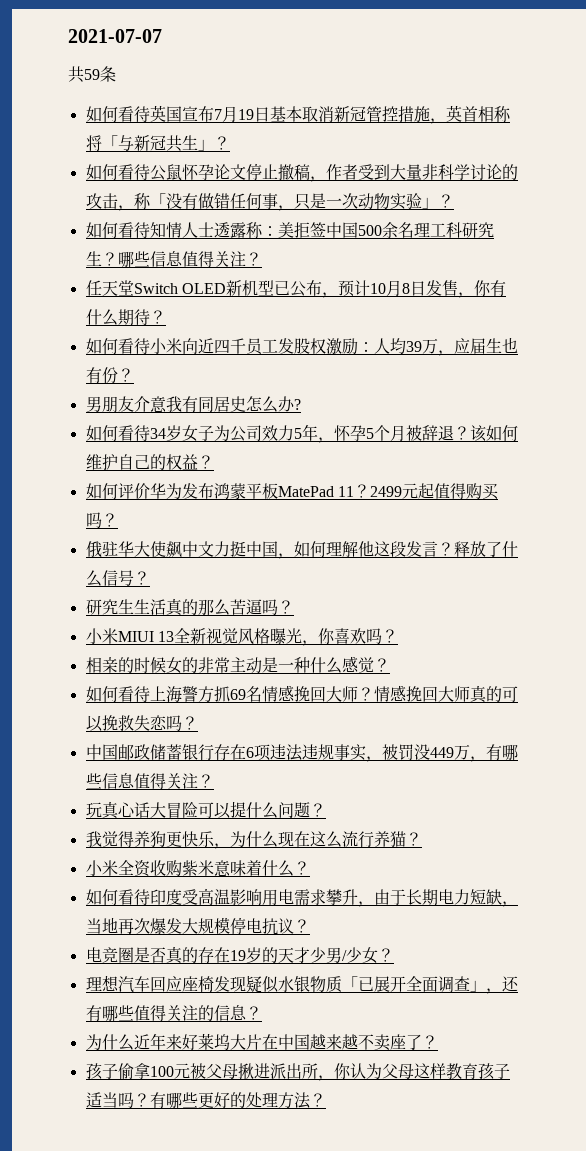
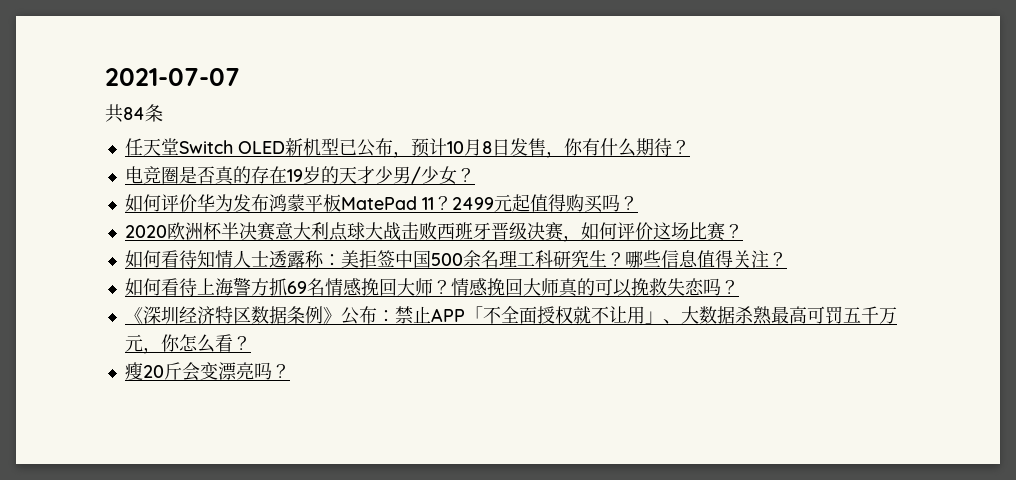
- 共59条
+ 共84条
- 如何看待英国宣布7月19日基本取消新冠管控措施，英首相称将「与新冠共生」？
- 如何看待公鼠怀孕论文停止撤稿，作者受到大量非科学讨论的攻击，称「没有做错任何事，只是一次动物实验」？
+ 任天堂Switch OLED新机型已公布，预计10月8日发售，你有什么期待？
+ 电竞圈是否真的存在19岁的天才少男/少女？
+ 如何评价华为发布鸿蒙平板MatePad 11？2499元起值得购买吗？
+ 2020欧洲杯半决赛意大利点球大战击败西班牙晋级决赛，如何评价这场比赛？
- 任天堂Switch OLED新机型已公布，预计10月8日发售，你有什么期待？
- 如何看待小米向近四千员工发股权激励：人均39万，应届生也有份？
- 男朋友介意我有同居史怎么办?
- 如何看待34岁女子为公司效力5年，怀孕5个月被辞退？该如何维护自己的权益？
- 如何评价华为发布鸿蒙平板MatePad 11？2499元起值得购买吗？
- 俄驻华大使飙中文力挺中国，如何理解他这段发言？释放了什么信号？
- 研究生生活真的那么苦逼吗？
- 小米MIUI 13全新视觉风格曝光，你喜欢吗？
- 相亲的时候女的非常主动是一种什么感觉？
- 中国邮政储蓄银行存在6项违法违规事实，被罚没449万，有哪些信息值得关注？
- 玩真心话大冒险可以提什么问题？
- 我觉得养狗更快乐，为什么现在这么流行养猫？
- 小米全资收购紫米意味着什么？
- 如何看待印度受高温影响用电需求攀升，由于长期电力短缺，当地再次爆发大规模停电抗议？
- 电竞圈是否真的存在19岁的天才少男/少女？
- 理想汽车回应座椅发现疑似水银物质「已展开全面调查」，还有哪些值得关注的信息？
- 为什么近年来好莱坞大片在中国越来越不卖座了？
- 孩子偷拿100元被父母揪进派出所，你认为父母这样教育孩子适当吗？有哪些更好的处理方法？
+ 《深圳经济特区数据条例》公布：禁止APP「不全面授权就不让用」、大数据杀熟最高可罚五千万元，你怎么看？
+ 瘦20斤会变漂亮吗？

